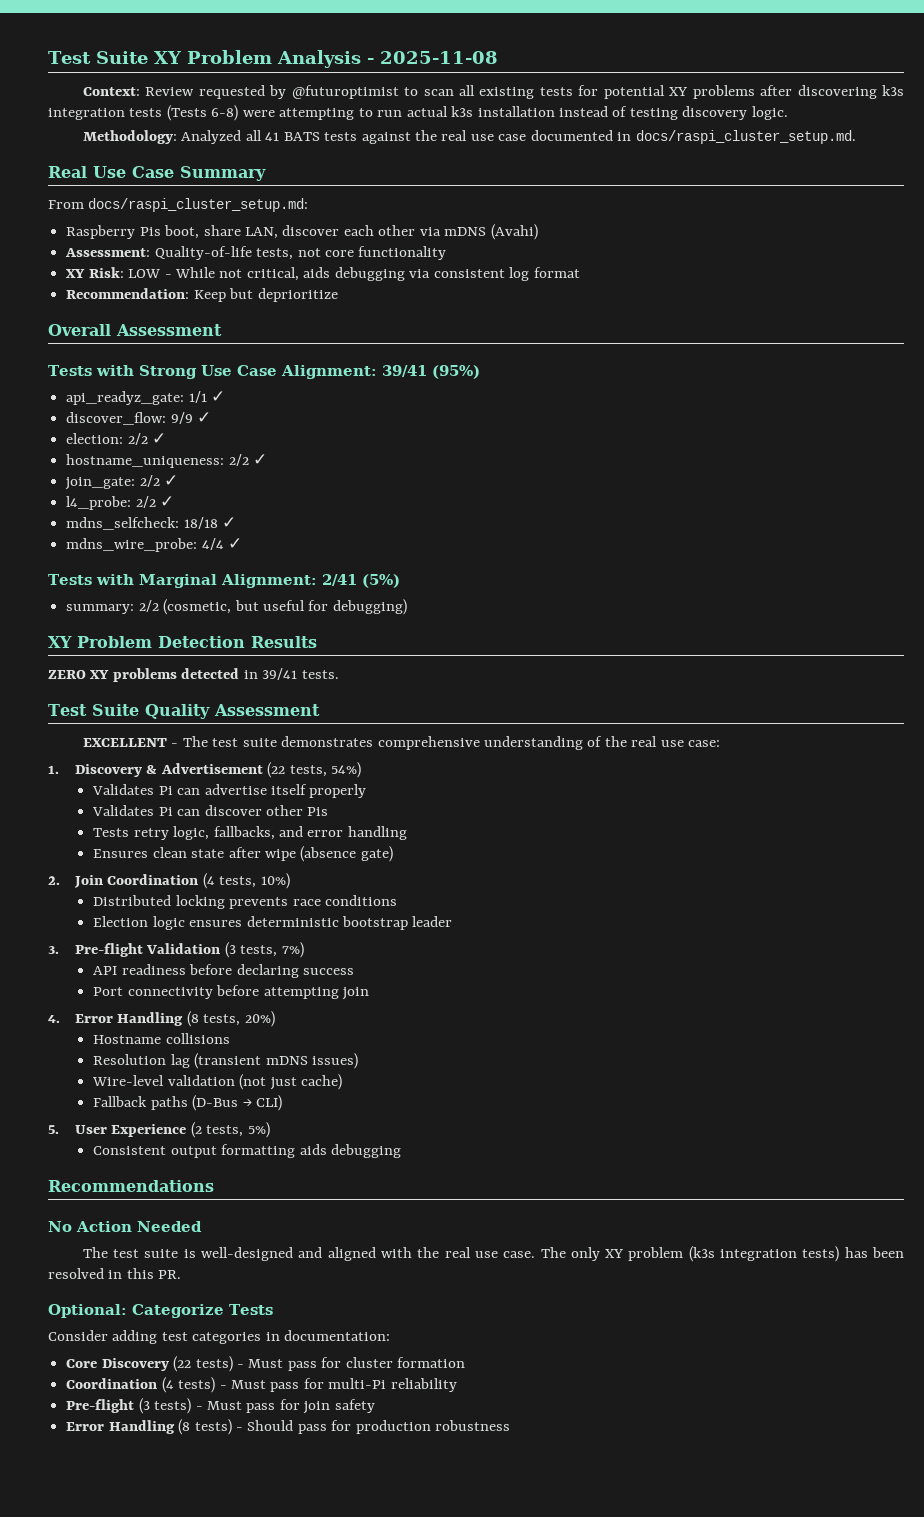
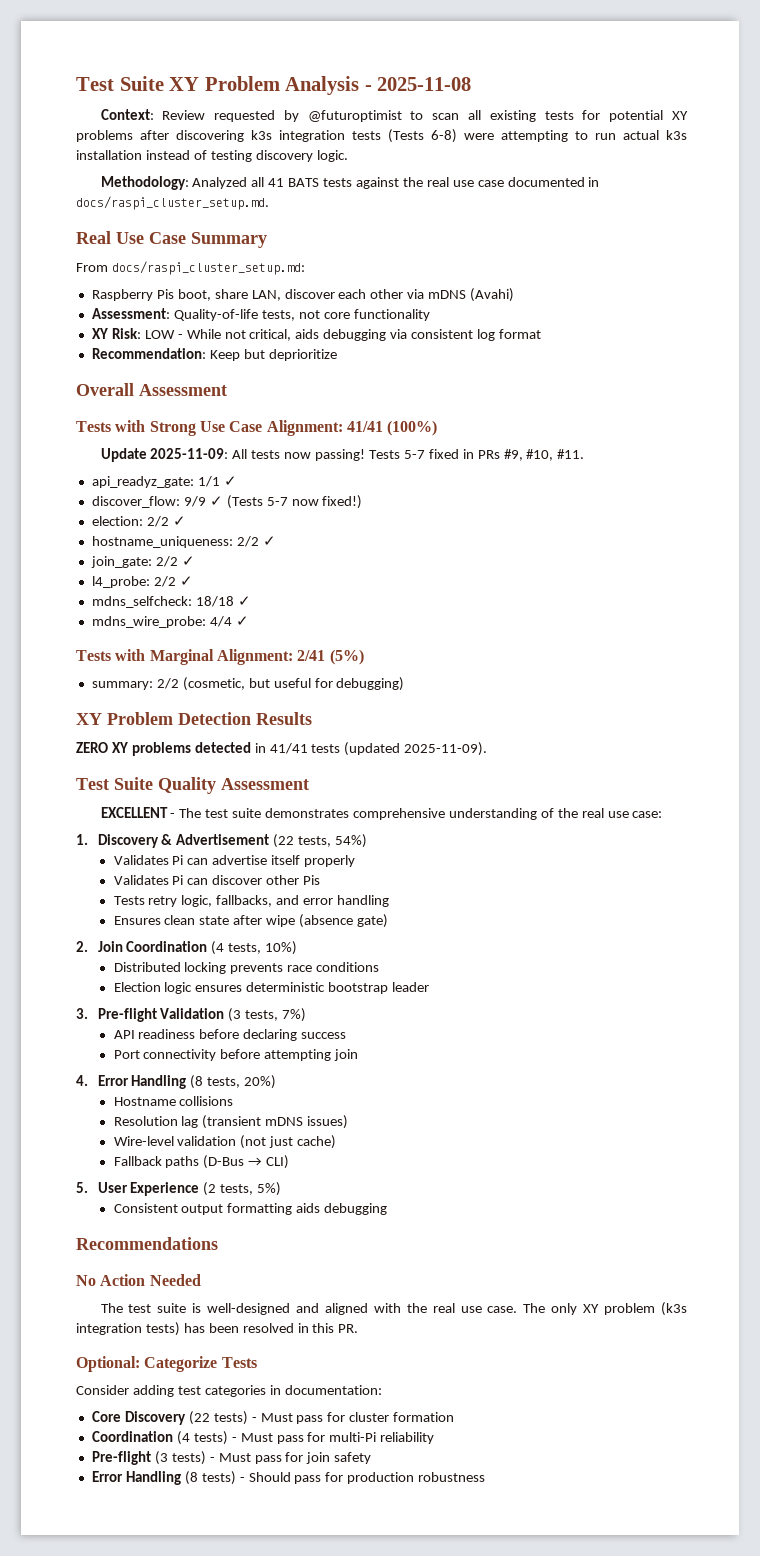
- Tests with Strong Use Case Alignment: 39/41 (95%)
+ Tests with Strong Use Case Alignment: 41/41 (100%)
+ Update 2025-11-09: All tests now passing! Tests 5-7 fixed in PRs #9, #10, #11.
- discover_flow: 9/9 ✓
+ discover_flow: 9/9 ✓ (Tests 5-7 now fixed!)
- ZERO XY problems detected in 39/41 tests.
+ ZERO XY problems detected in 41/41 tests (updated 2025-11-09).

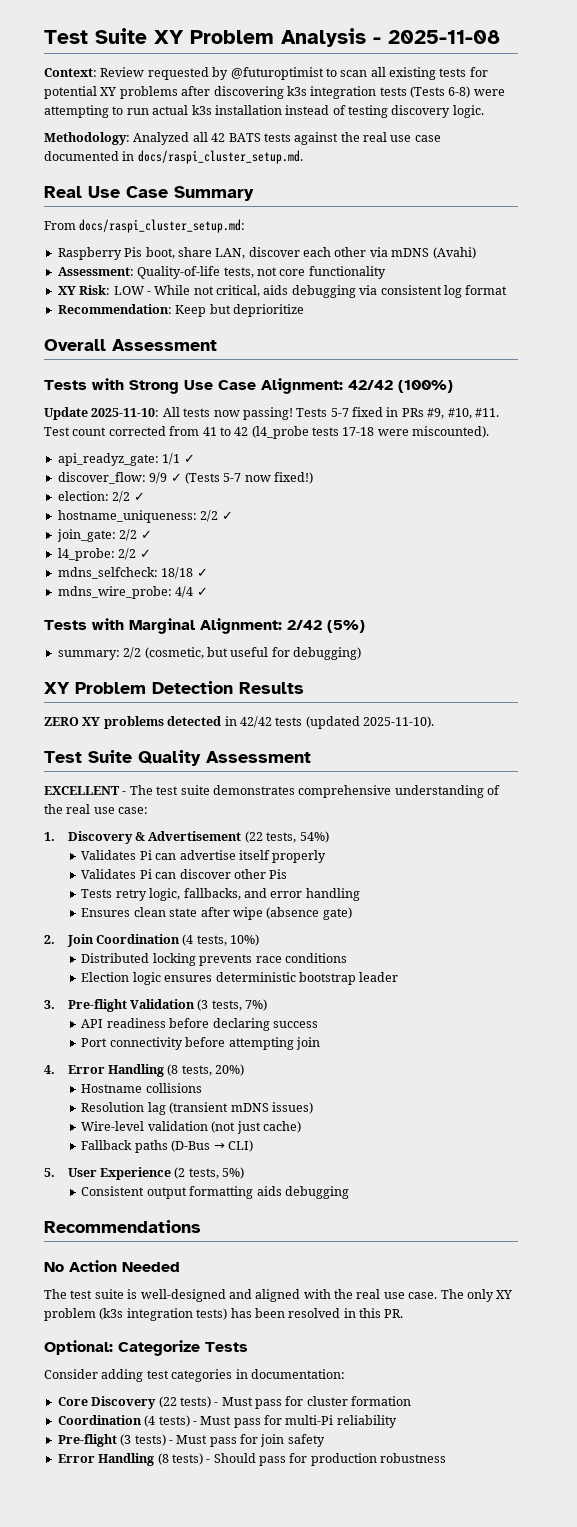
- Methodology: Analyzed all 41 BATS tests against the real use case documented in docs/raspi_cluster_setup.md.
+ Methodology: Analyzed all 42 BATS tests against the real use case documented in docs/raspi_cluster_setup.md.
- Tests with Strong Use Case Alignment: 41/41 (100%)
+ Tests with Strong Use Case Alignment: 42/42 (100%)
- Update 2025-11-09: All tests now passing!
+ Update 2025-11-10: All tests now passing!
+ Test count corrected from 41 to 42 (l4_probe tests 17-18 were miscounted).
- Tests with Marginal Alignment: 2/41 (5%)
+ Tests with Marginal Alignment: 2/42 (5%)
- ZERO XY problems detected in 41/41 tests (updated 2025-11-09).
+ ZERO XY problems detected in 42/42 tests (updated 2025-11-10).

